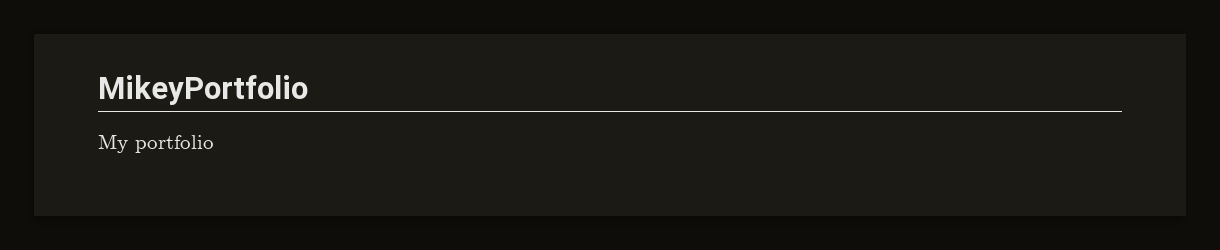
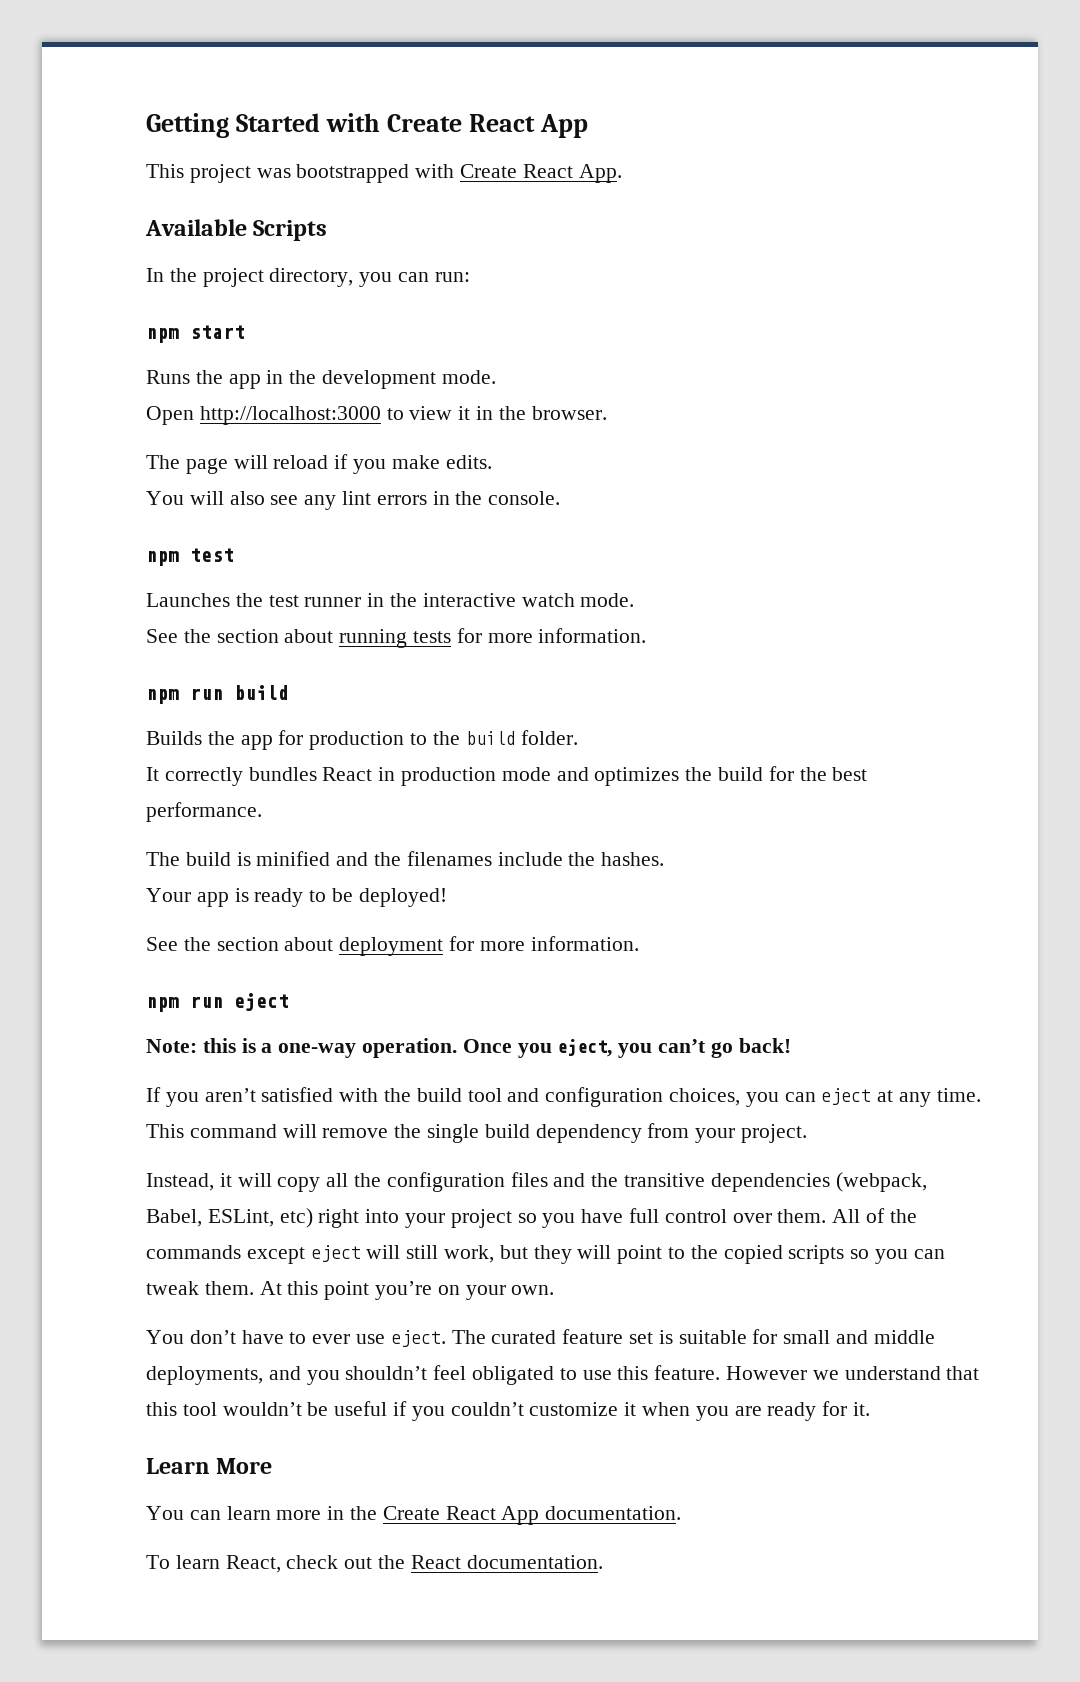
- MikeyPortfolio
- My portfolio
+ Getting Started with Create React App
+ This project was bootstrapped with Create React App.
+ Available Scripts
+ In the project directory, you can run:
+ npm start
+ Runs the app in the development mode.
+ Open http://localhost:3000 to view it in the browser.
+ The page will reload if you make edits.
+ You will also see any lint errors in the console.
+ npm test
+ Launches the test runner in the interactive watch mode.
+ See the section about running tests for more information.
+ npm run build
+ Builds the app for production to the build folder.
+ It correctly bundles React in production mode and optimizes the build for the best performance.
+ The build is minified and the filenames include the hashes.
+ Your app is ready to be deployed!
+ See the section about deployment for more information.
+ npm run eject
+ Note: this is a one-way operation. Once you eject, you can’t go back!
+ If you aren’t satisfied with the build tool and configuration choices, you can eject at any time. This command will remove the single build dependency from your project.
+ Instead, it will copy all the configuration files and the transitive dependencies (webpack, Babel, ESLint, etc) right into your project so you have full control over them. All of the commands except eject will still work, but they will point to the copied scripts so you can tweak them. At this point you’re on your own.
+ You don’t have to ever use eject. The curated feature set is suitable for small and middle deployments, and you shouldn’t feel obligated to use this feature. However we understand that this tool wouldn’t be useful if you couldn’t customize it when you are ready for it.
+ Learn More
+ You can learn more in the Create React App documentation.
+ To learn React, check out the React documentation.

